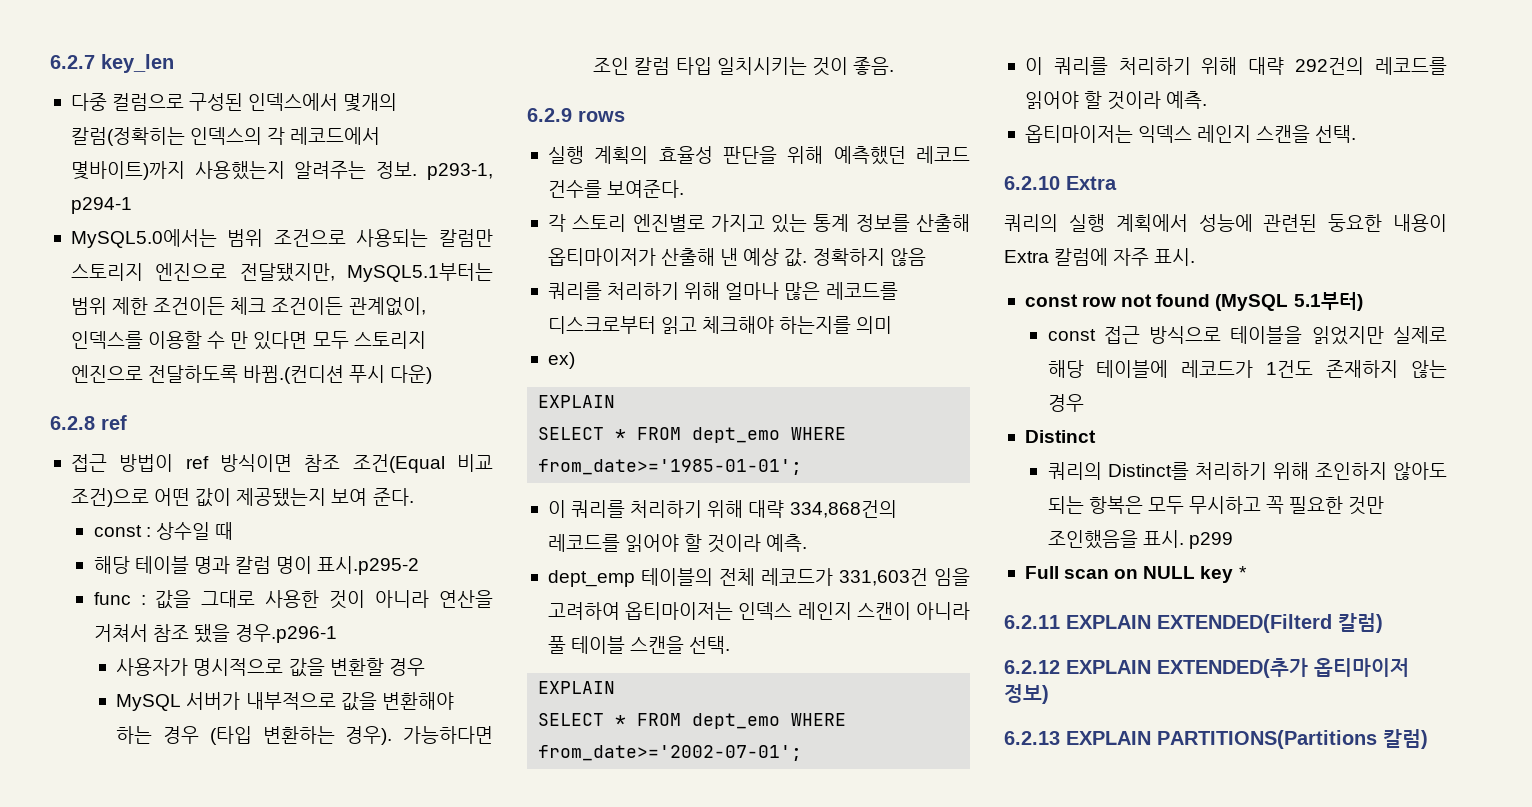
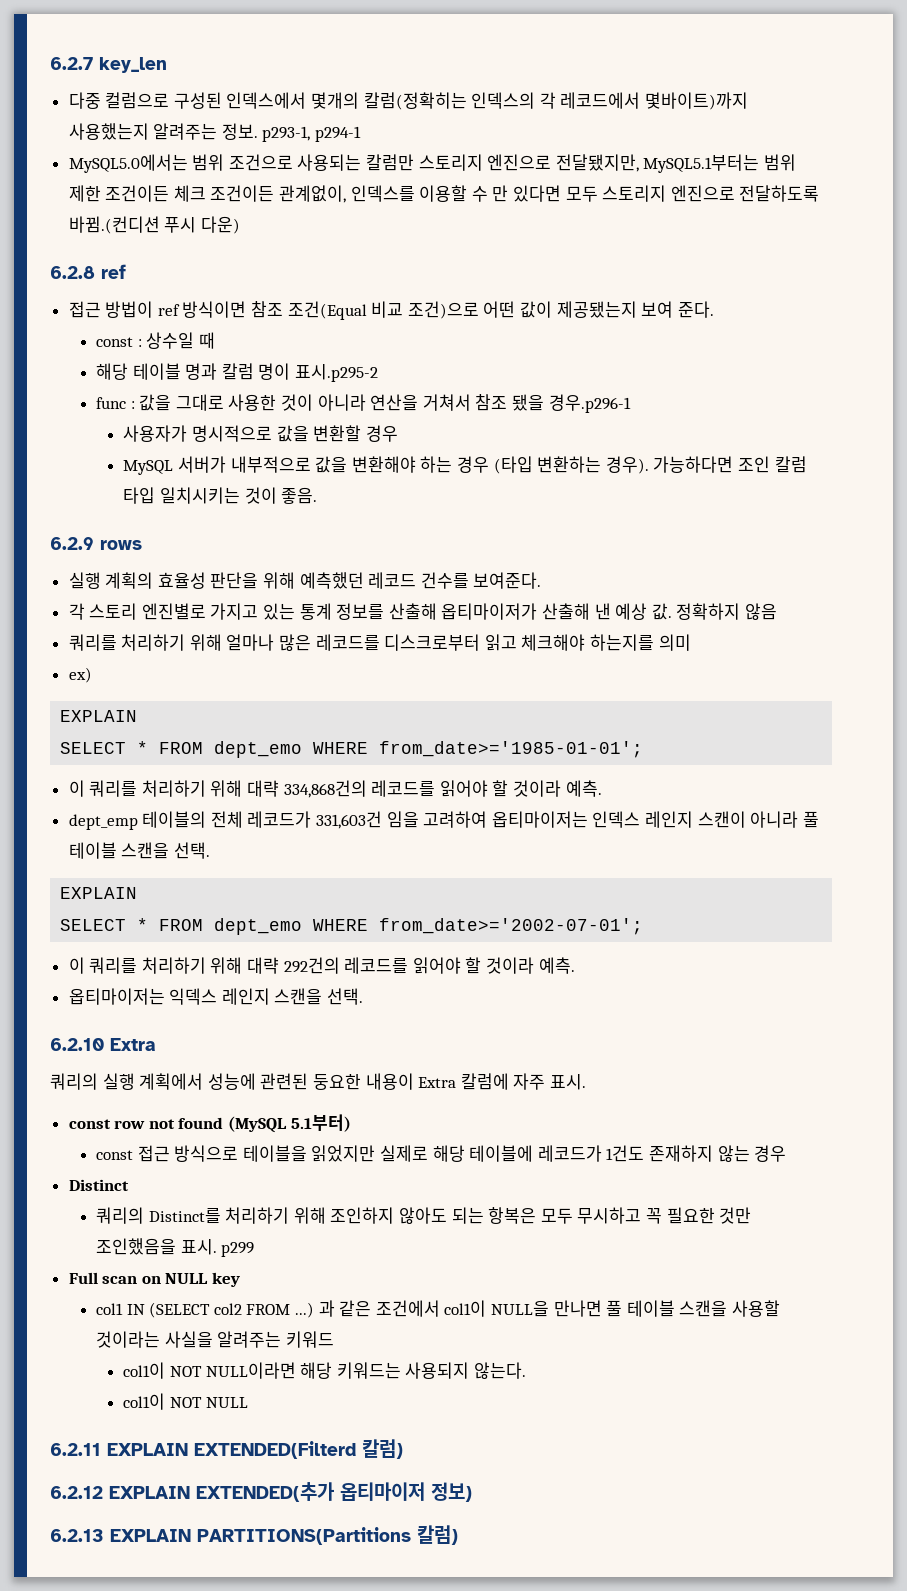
- Full scan on NULL key *
+ Full scan on NULL key
+ col1 IN (SELECT col2 FROM ...) 과 같은 조건에서 col1이 NULL을 만나면 풀 테이블 스캔을 사용할 것이라는 사실을 알려주는 키워드
+ col1이 NOT NULL이라면 해당 키워드는 사용되지 않는다.
+ col1이 NOT NULL

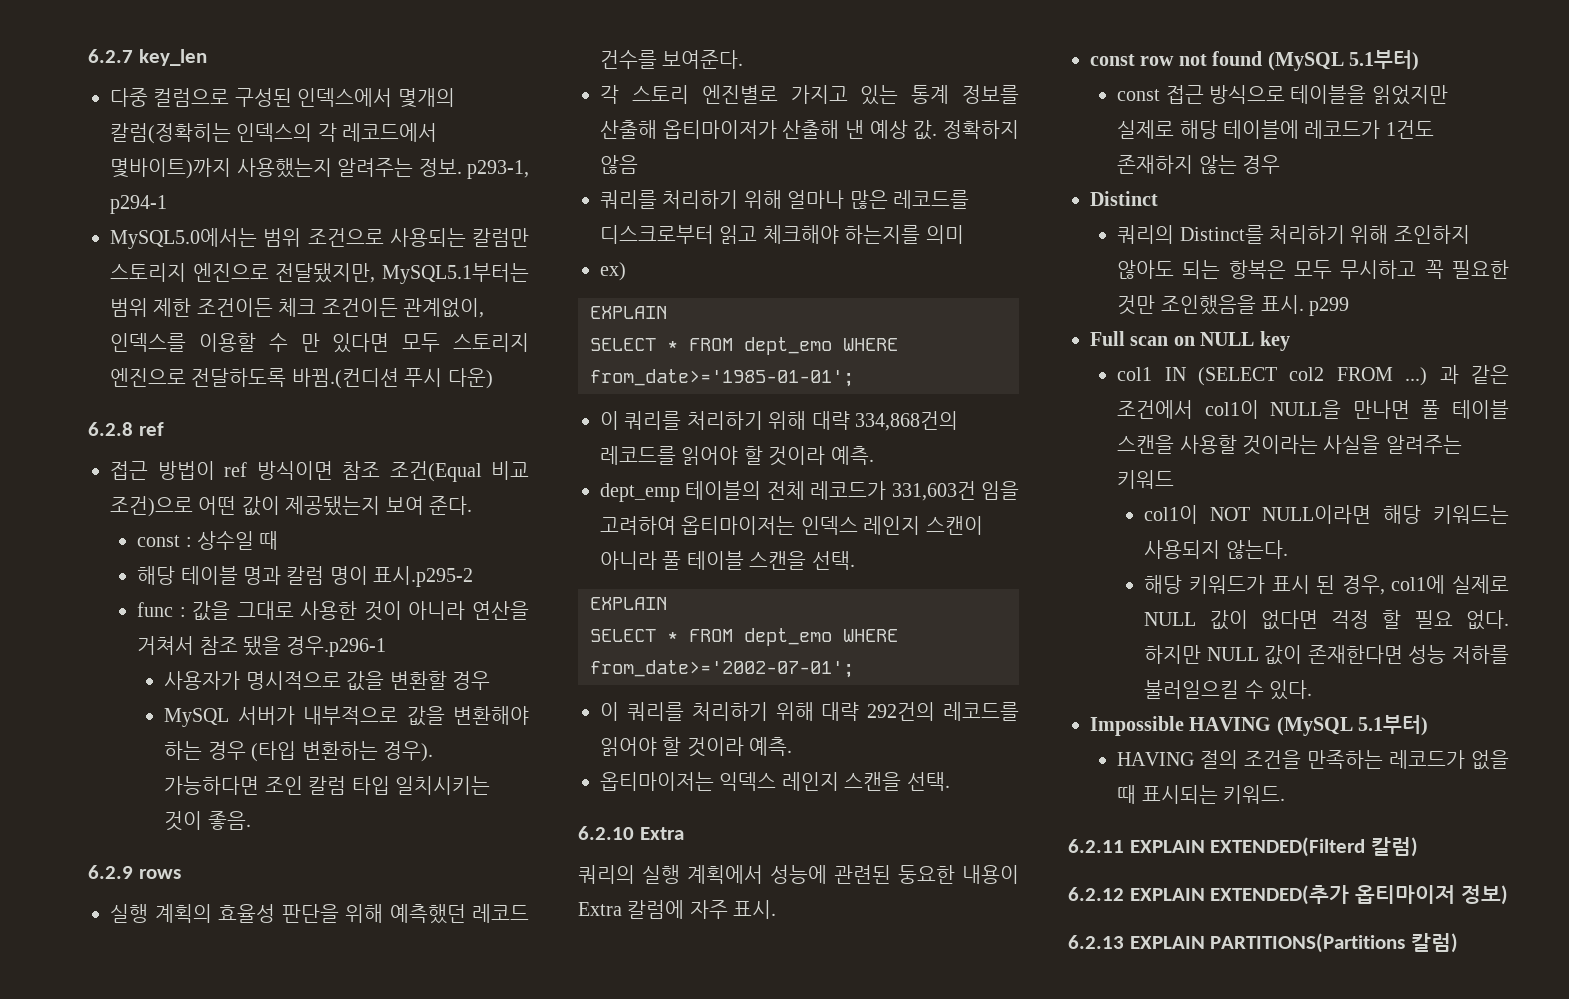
- col1이 NOT NULL
+ 해당 키워드가 표시 된 경우, col1에 실제로 NULL 값이 없다면 걱정 할 필요 없다. 하지만 NULL 값이 존재한다면 성능 저하를 불러일으킬 수 있다.
+ Impossible HAVING (MySQL 5.1부터)
+ HAVING 절의 조건을 만족하는 레코드가 없을 때 표시되는 키워드.

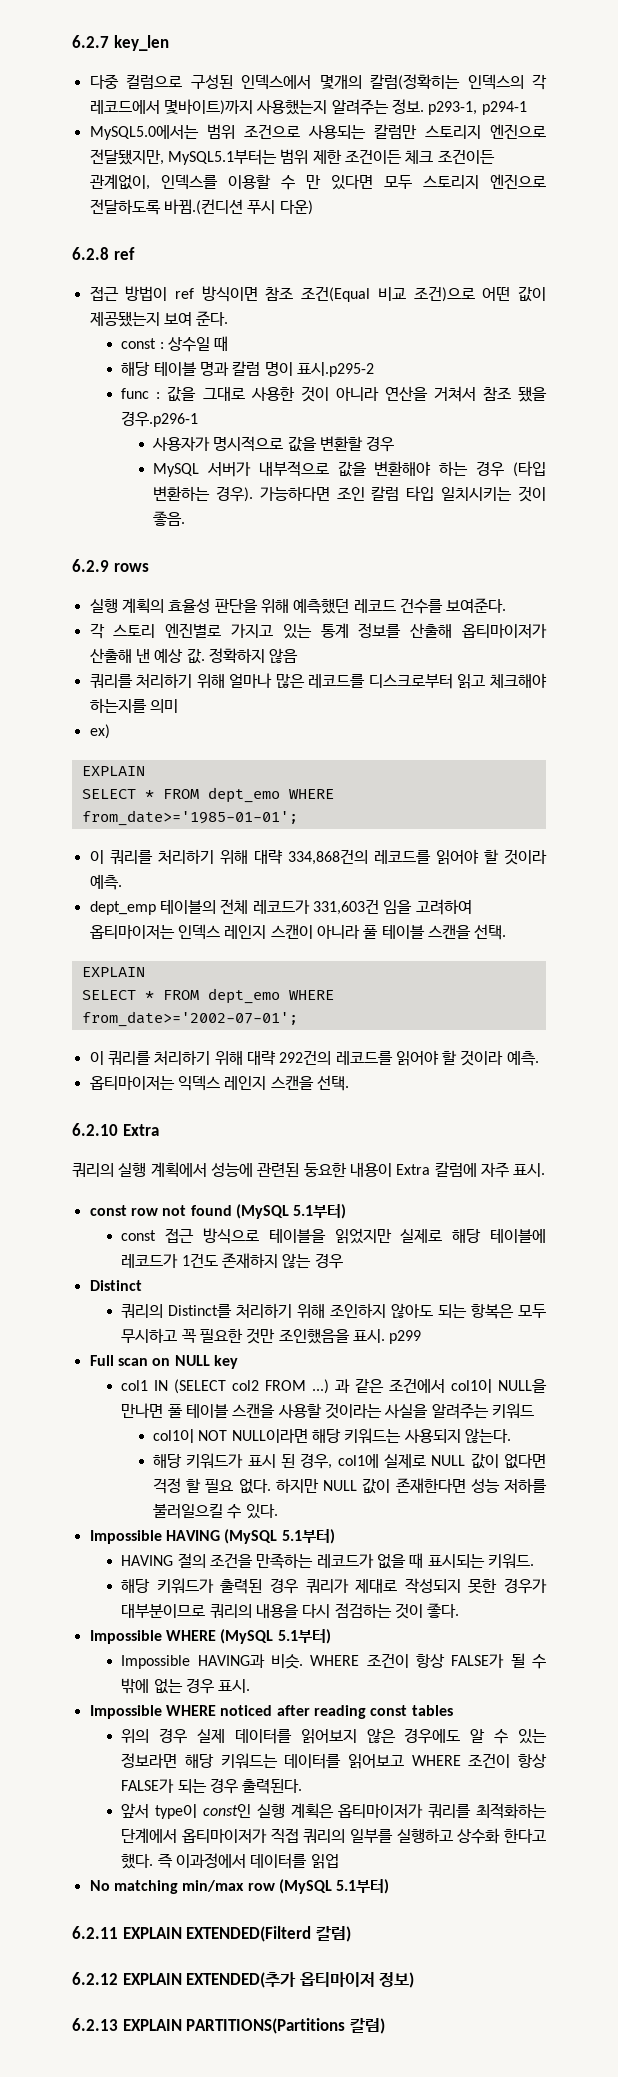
+ 해당 키워드가 출력된 경우 쿼리가 제대로 작성되지 못한 경우가 대부분이므로 쿼리의 내용을 다시 점검하는 것이 좋다.
+ Impossible WHERE (MySQL 5.1부터)
+ Impossible HAVING과 비슷. WHERE 조건이 항상 FALSE가 될 수 밖에 없는 경우 표시.
+ Impossible WHERE noticed after reading const tables
+ 위의 경우 실제 데이터를 읽어보지 않은 경우에도 알 수 있는 정보라면 해당 키워드는 데이터를 읽어보고 WHERE 조건이 항상 FALSE가 되는 경우 출력된다.
+ 앞서 type이 const인 실행 계획은 옵티마이저가 쿼리를 최적화하는 단계에서 옵티마이저가 직접 쿼리의 일부를 실행하고 상수화 한다고 했다. 즉 이과정에서 데이터를 읽업
+ No matching min/max row (MySQL 5.1부터)

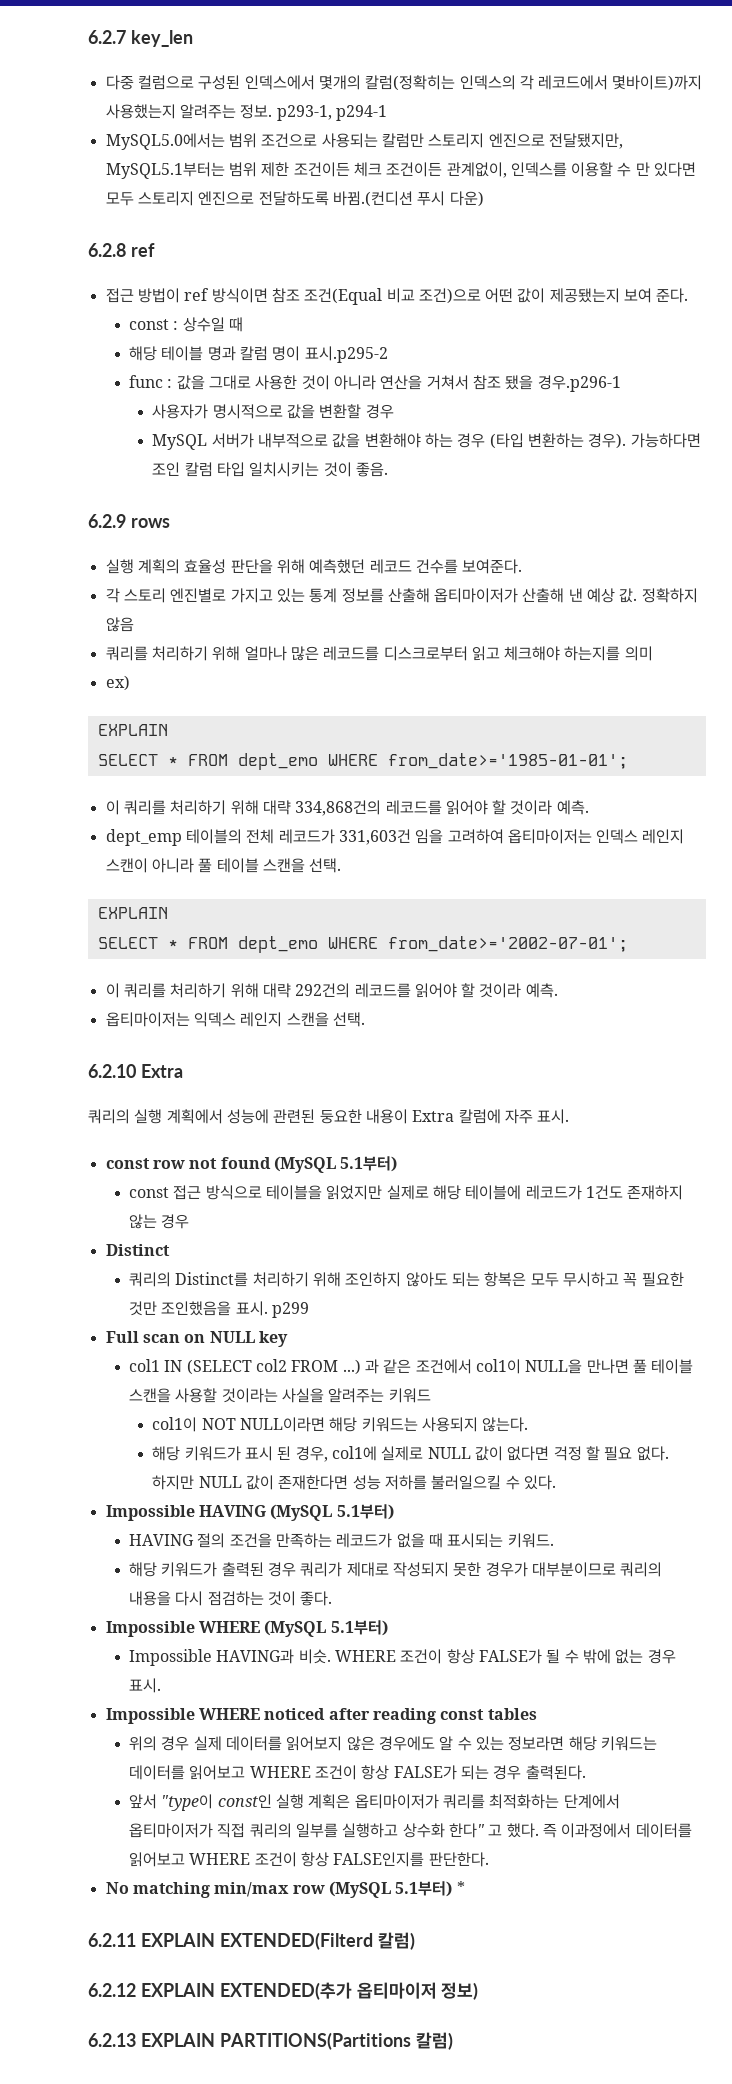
- 앞서 type이 const인 실행 계획은 옵티마이저가 쿼리를 최적화하는 단계에서 옵티마이저가 직접 쿼리의 일부를 실행하고 상수화 한다고 했다.
+ 앞서 "type이 const인 실행 계획은 옵티마이저가 쿼리를 최적화하는 단계에서 옵티마이저가 직접 쿼리의 일부를 실행하고 상수화 한다" 고 했다.
- 즉 이과정에서 데이터를 읽업
+ 즉 이과정에서 데이터를 읽어보고 WHERE 조건이 항상 FALSE인지를 판단한다.
- No matching min/max row (MySQL 5.1부터)
+ No matching min/max row (MySQL 5.1부터) *

